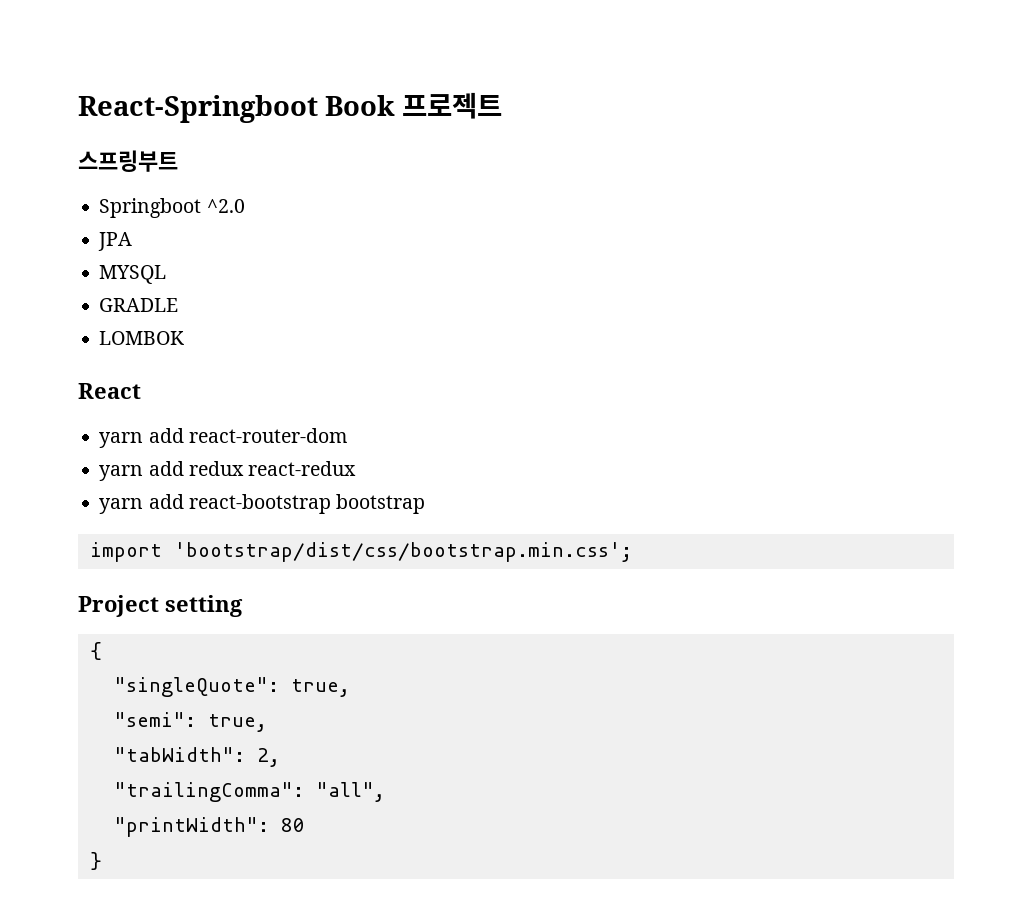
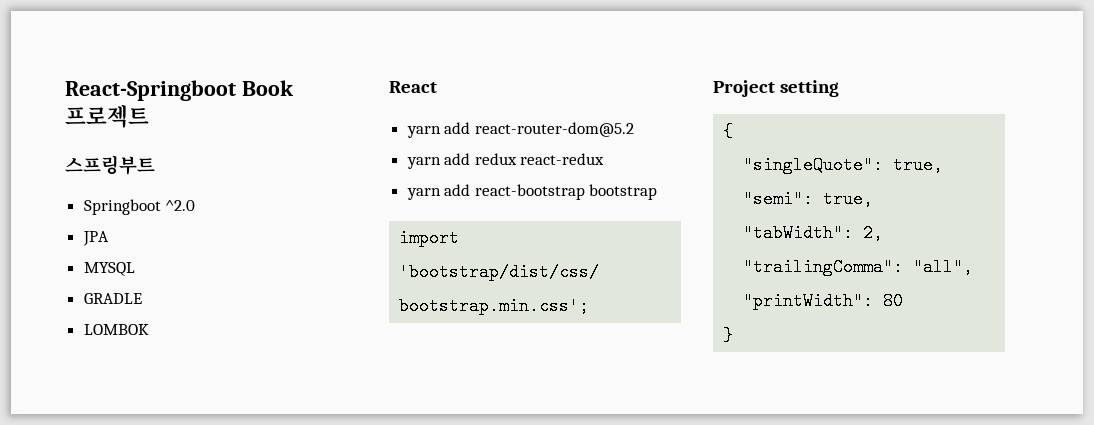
- yarn add react-router-dom
+ yarn add react-router-dom@5.2

